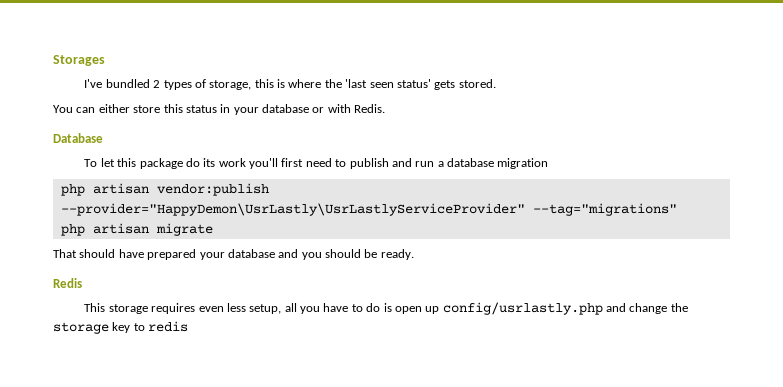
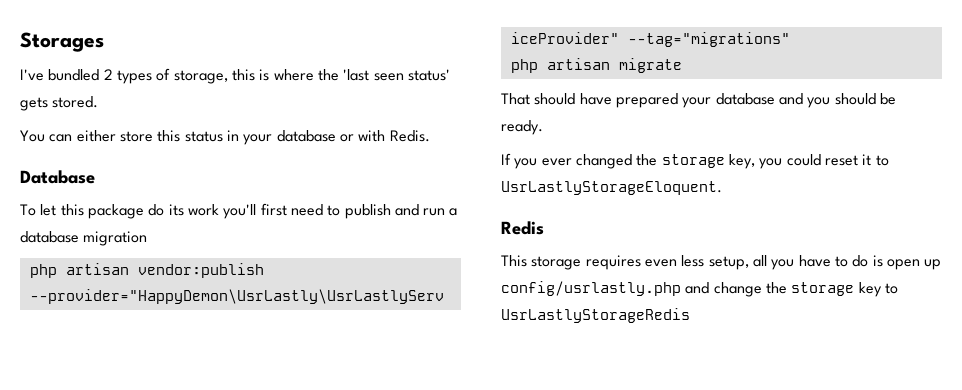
+ If you ever changed the storage key, you could reset it to UsrLastlyStorageEloquent.
- This storage requires even less setup, all you have to do is open up config/usrlastly.php and change the storage key to redis
+ This storage requires even less setup, all you have to do is open up config/usrlastly.php and change the storage key to UsrLastlyStorageRedis

